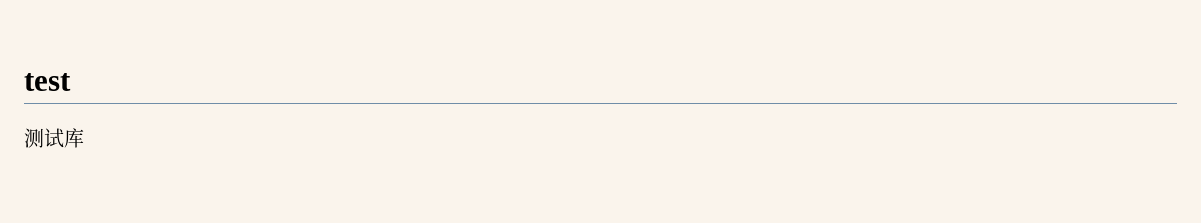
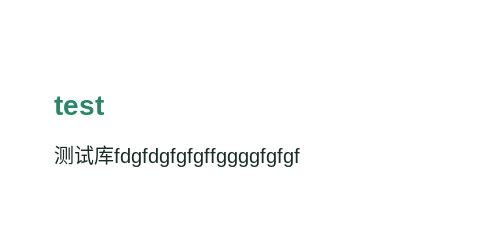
- 测试库
+ 测试库fdgfdgfgfgffggggfgfgf

